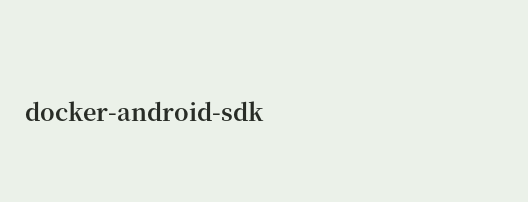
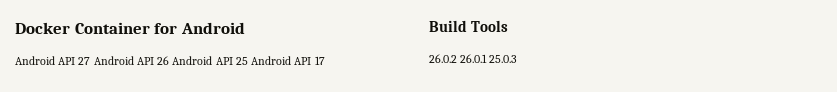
- docker-android-sdk
+ Docker Container for Android
+ Android API 27 Android API 26 Android API 25 Android API 17
+ Build Tools
+ 26.0.2 26.0.1 25.0.3

